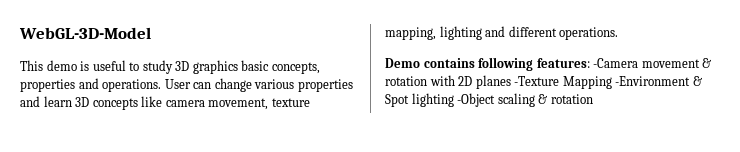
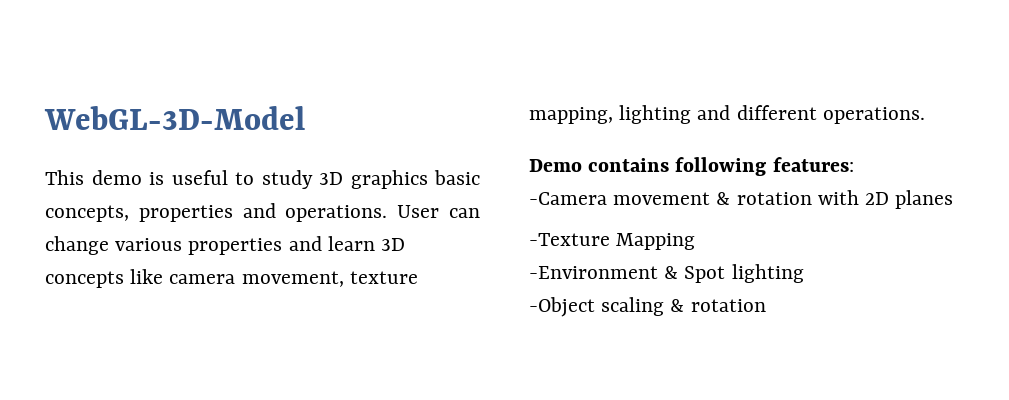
- Demo contains following features: -Camera movement & rotation with 2D planes -Texture Mapping -Environment & Spot lighting -Object scaling & rotation
+ Demo contains following features:
+ -Camera movement & rotation with 2D planes
+ -Texture Mapping
+ -Environment & Spot lighting
+ -Object scaling & rotation

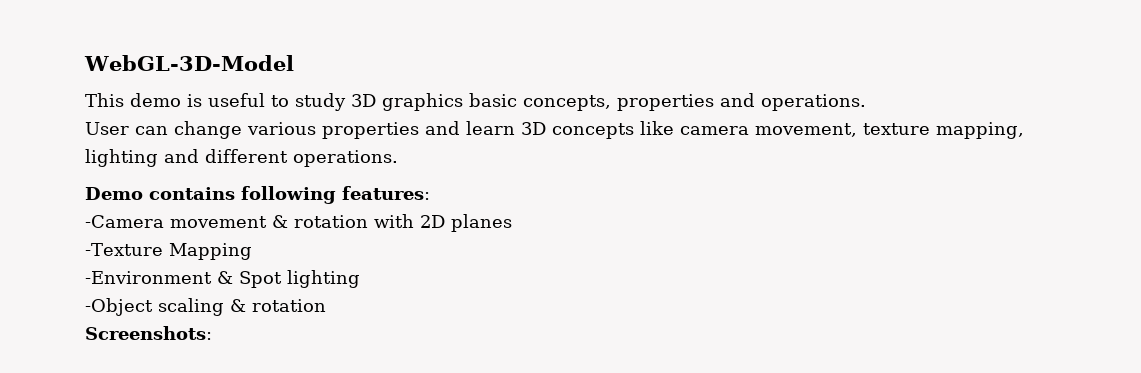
- This demo is useful to study 3D graphics basic concepts, properties and operations. User can change various properties and learn 3D concepts like camera movement, texture mapping, lighting and different operations.
+ This demo is useful to study 3D graphics basic concepts, properties and operations.
+ User can change various properties and learn 3D concepts like camera movement, texture mapping, lighting and different operations.
+ Screenshots:

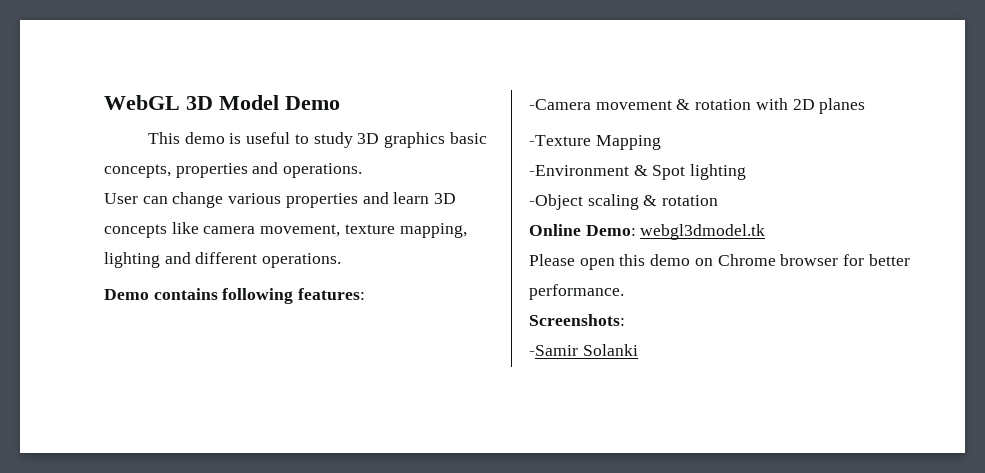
- WebGL-3D-Model
+ WebGL 3D Model Demo
+ Online Demo: webgl3dmodel.tk
+ Please open this demo on Chrome browser for better performance.
+ -Samir Solanki

